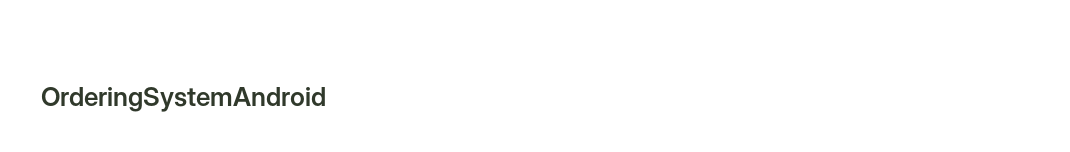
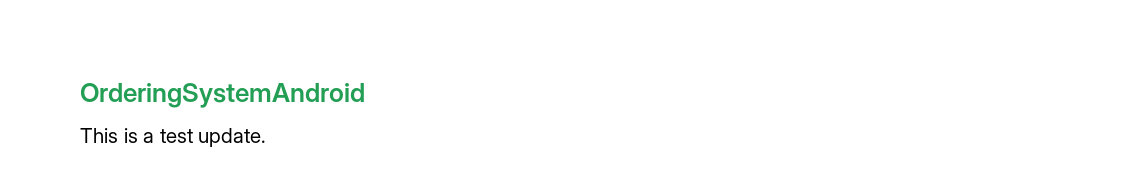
+ This is a test update.

